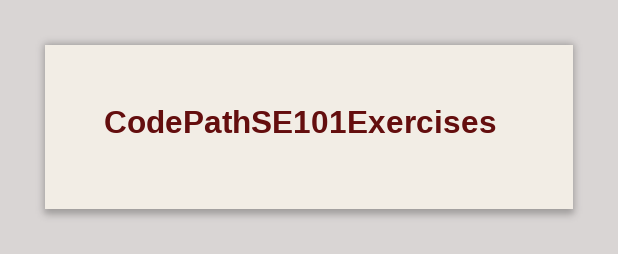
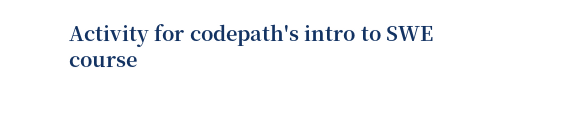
- CodePathSE101Exercises
+ Activity for codepath's intro to SWE course

